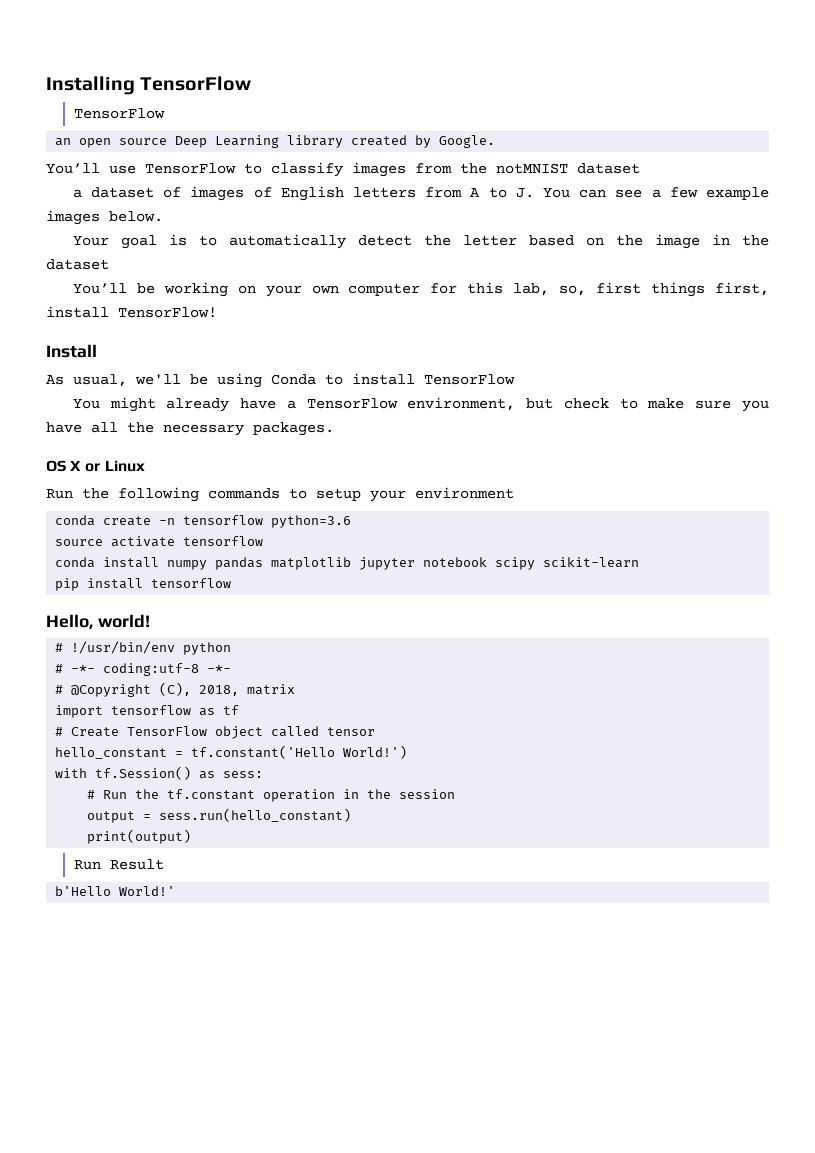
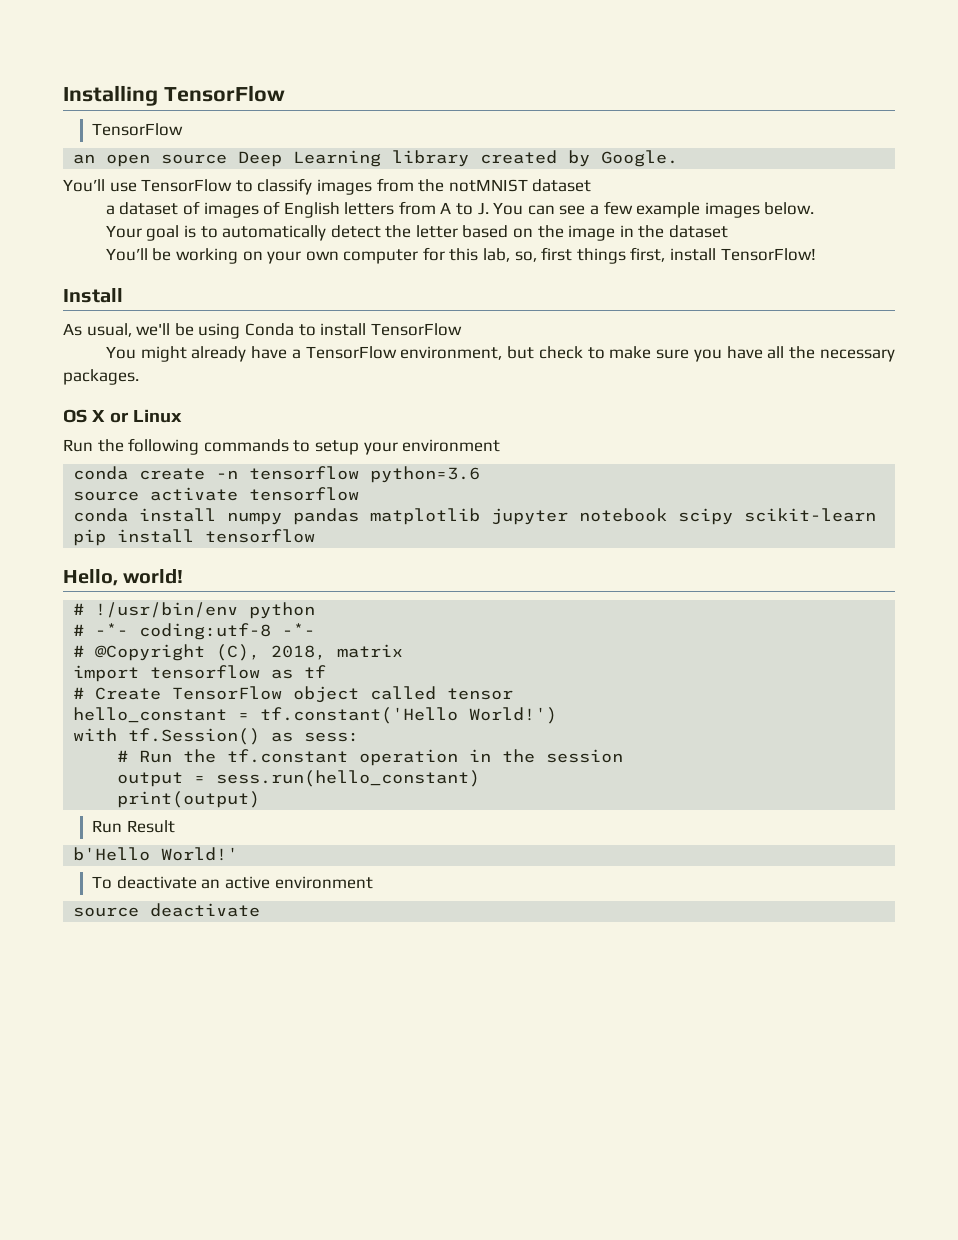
+ To deactivate an active environment
+ source deactivate

